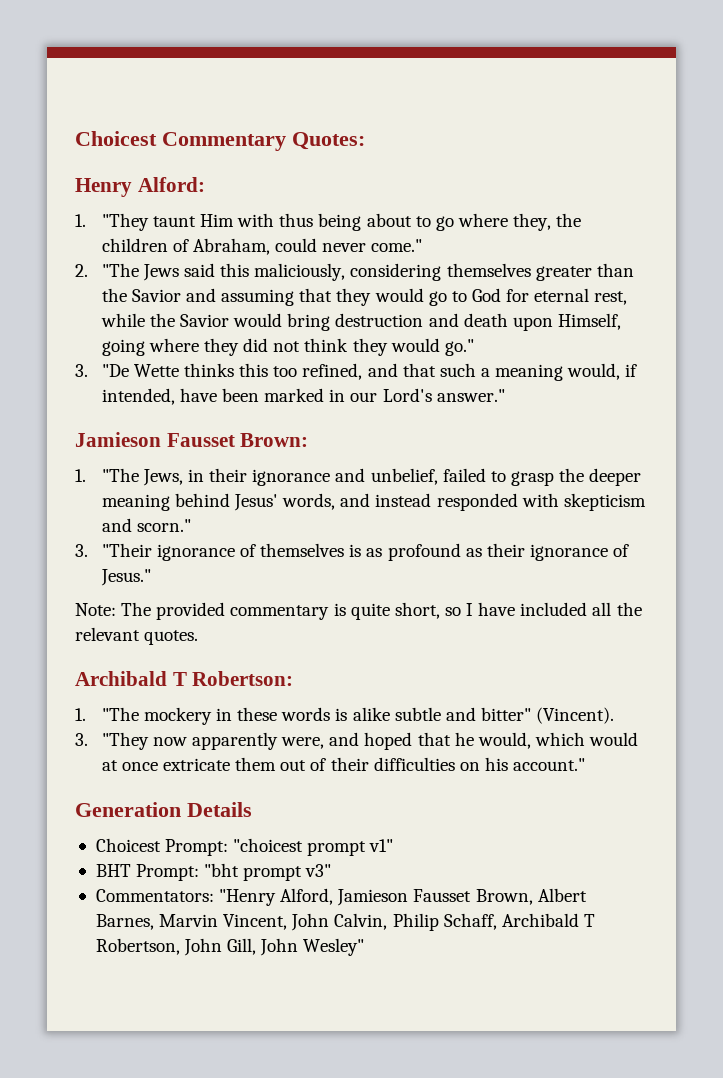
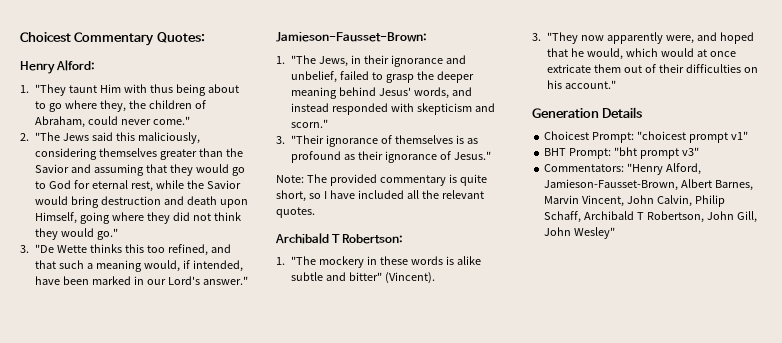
- Jamieson Fausset Brown:
+ Jamieson-Fausset-Brown:
- Commentators: "Henry Alford, Jamieson Fausset Brown, Albert Barnes, Marvin Vincent, John Calvin, Philip Schaff, Archibald T Robertson, John Gill, John Wesley"
+ Commentators: "Henry Alford, Jamieson-Fausset-Brown, Albert Barnes, Marvin Vincent, John Calvin, Philip Schaff, Archibald T Robertson, John Gill, John Wesley"

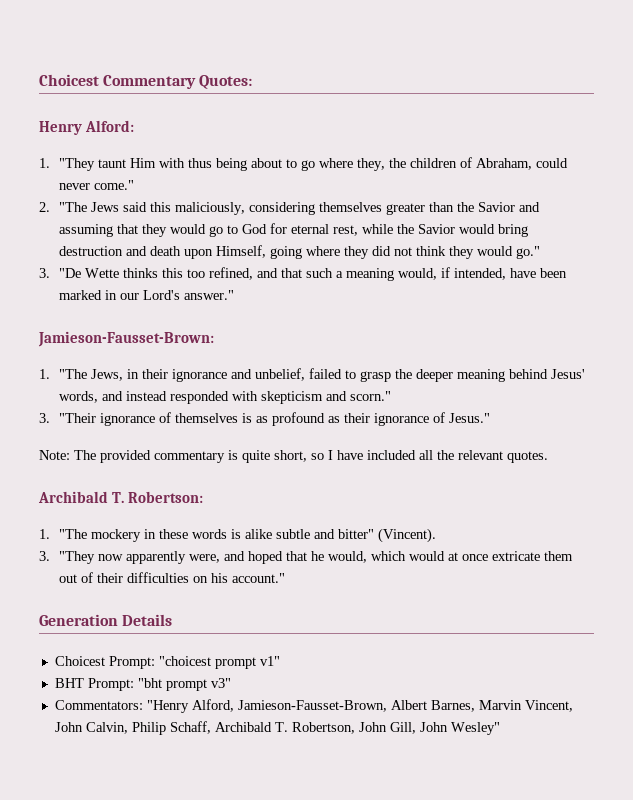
- Archibald T Robertson:
+ Archibald T. Robertson:
- Commentators: "Henry Alford, Jamieson-Fausset-Brown, Albert Barnes, Marvin Vincent, John Calvin, Philip Schaff, Archibald T Robertson, John Gill, John Wesley"
+ Commentators: "Henry Alford, Jamieson-Fausset-Brown, Albert Barnes, Marvin Vincent, John Calvin, Philip Schaff, Archibald T. Robertson, John Gill, John Wesley"

